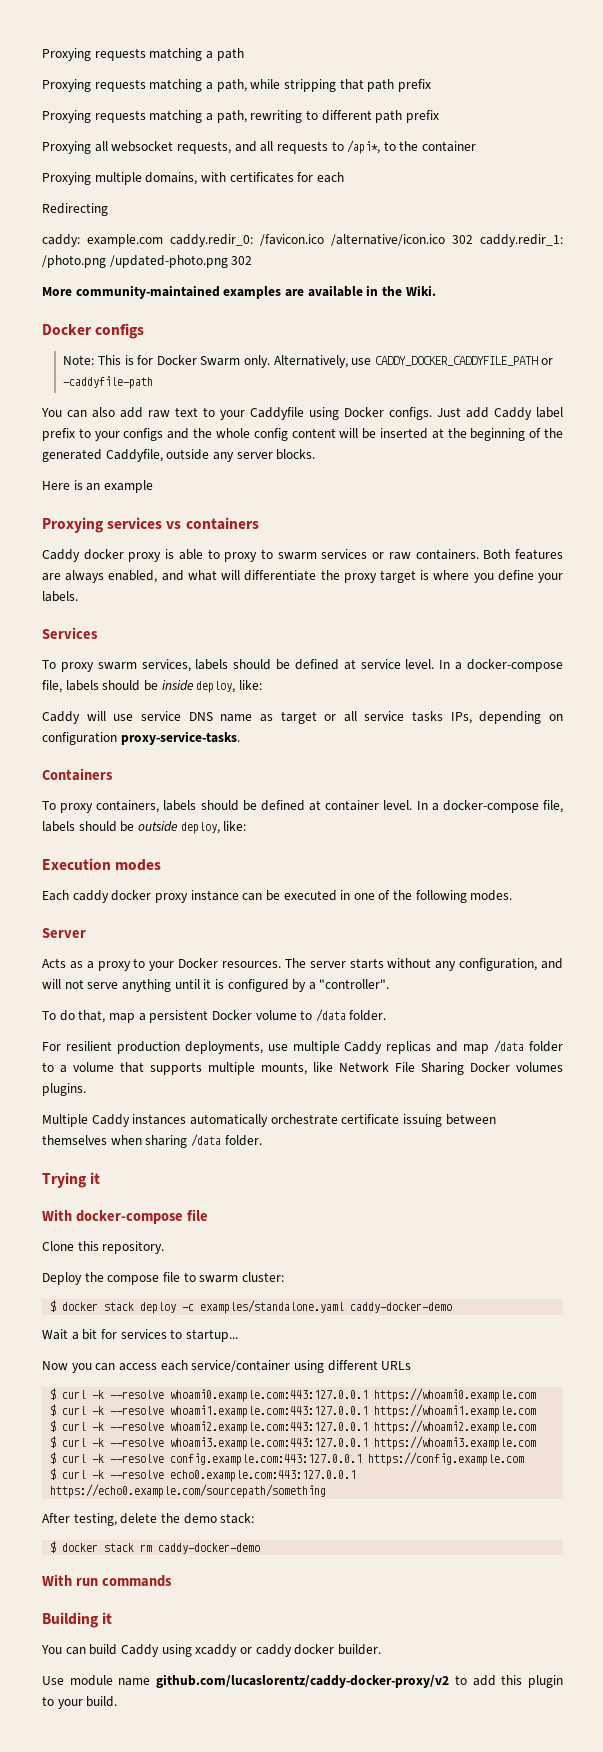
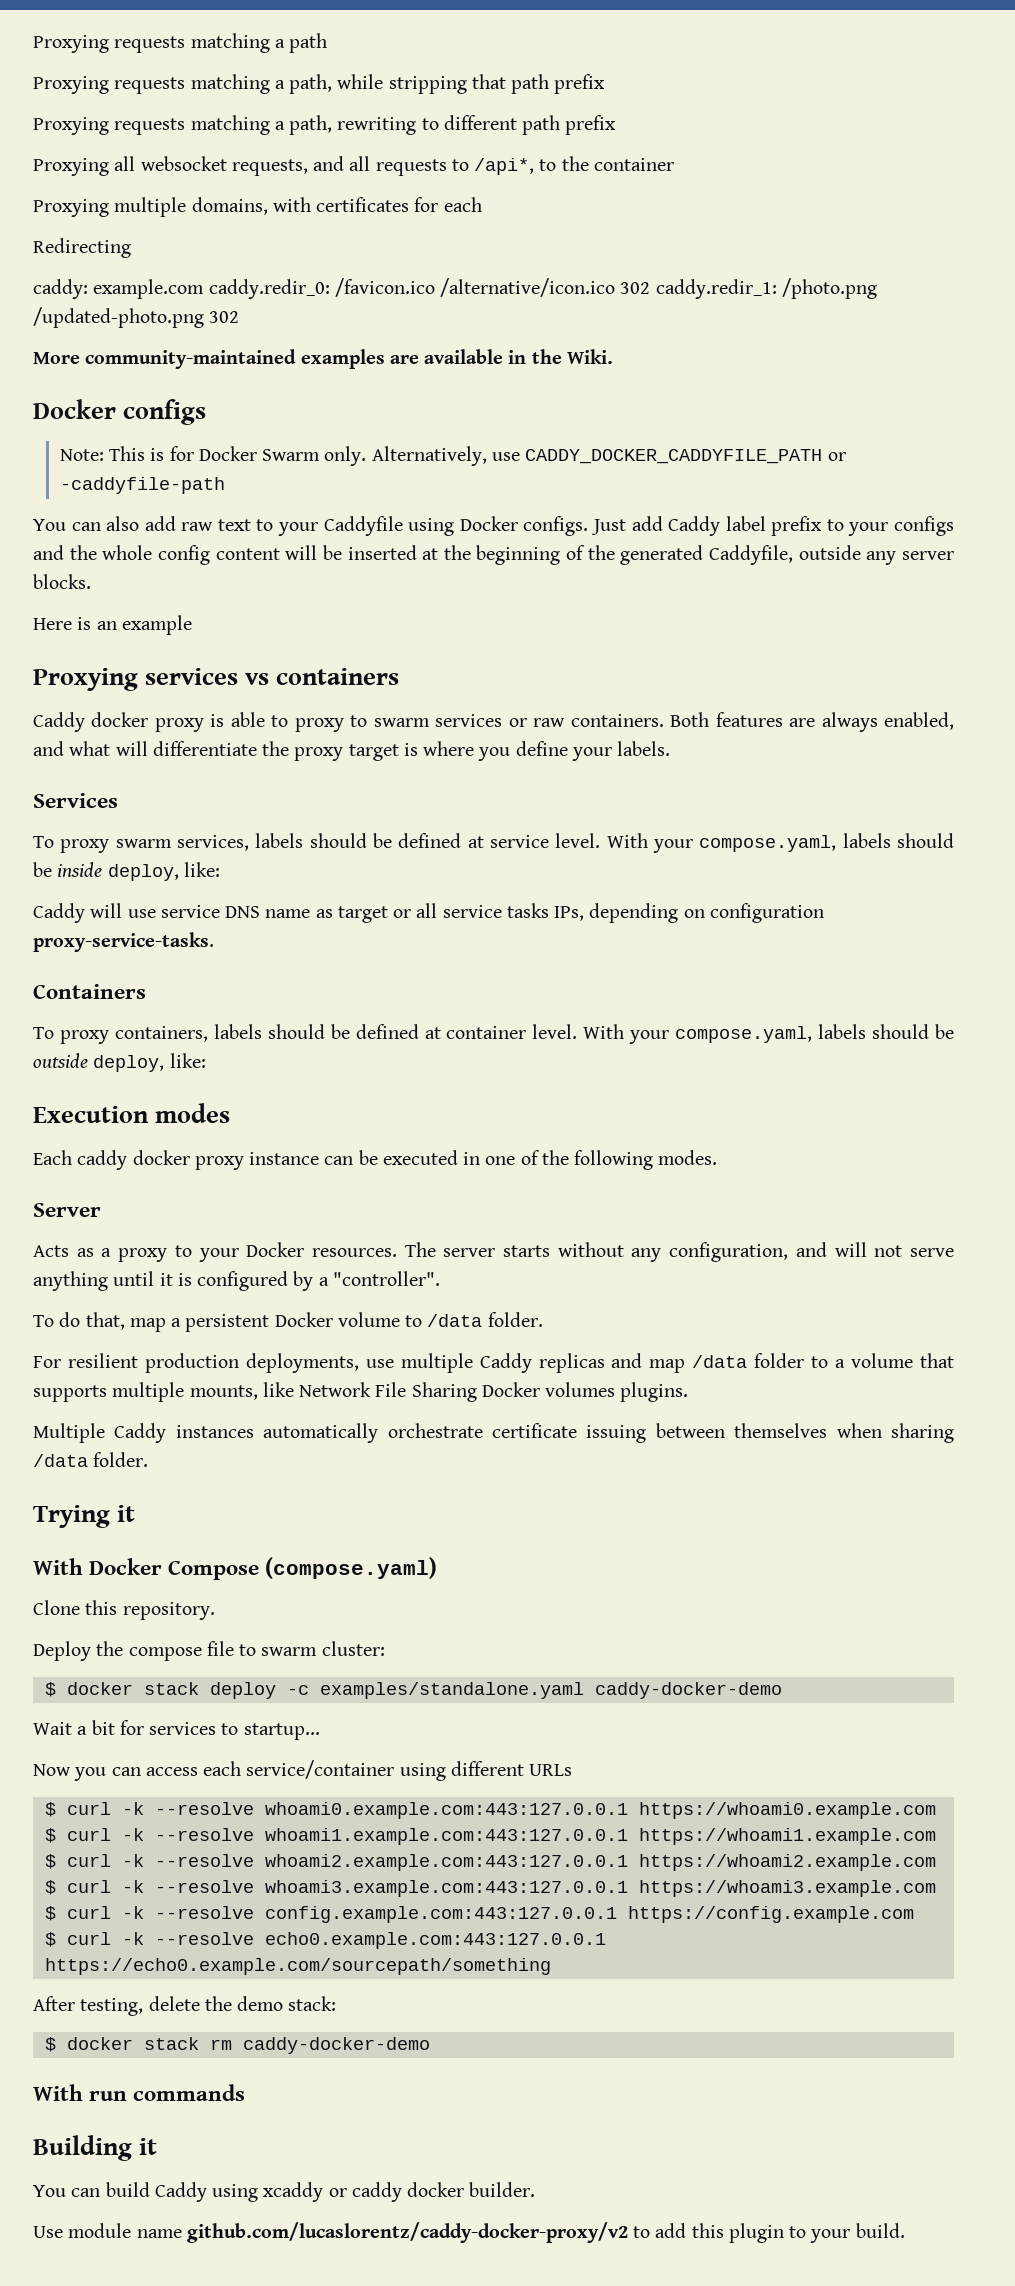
- In a docker-compose file, labels should be inside deploy, like:
+ With your compose.yaml, labels should be inside deploy, like:
- In a docker-compose file, labels should be outside deploy, like:
+ With your compose.yaml, labels should be outside deploy, like:
- With docker-compose file
+ With Docker Compose (compose.yaml)

